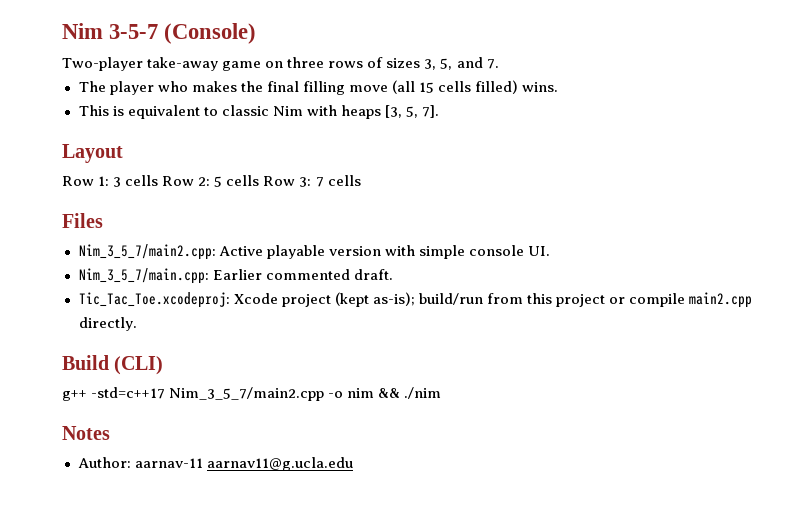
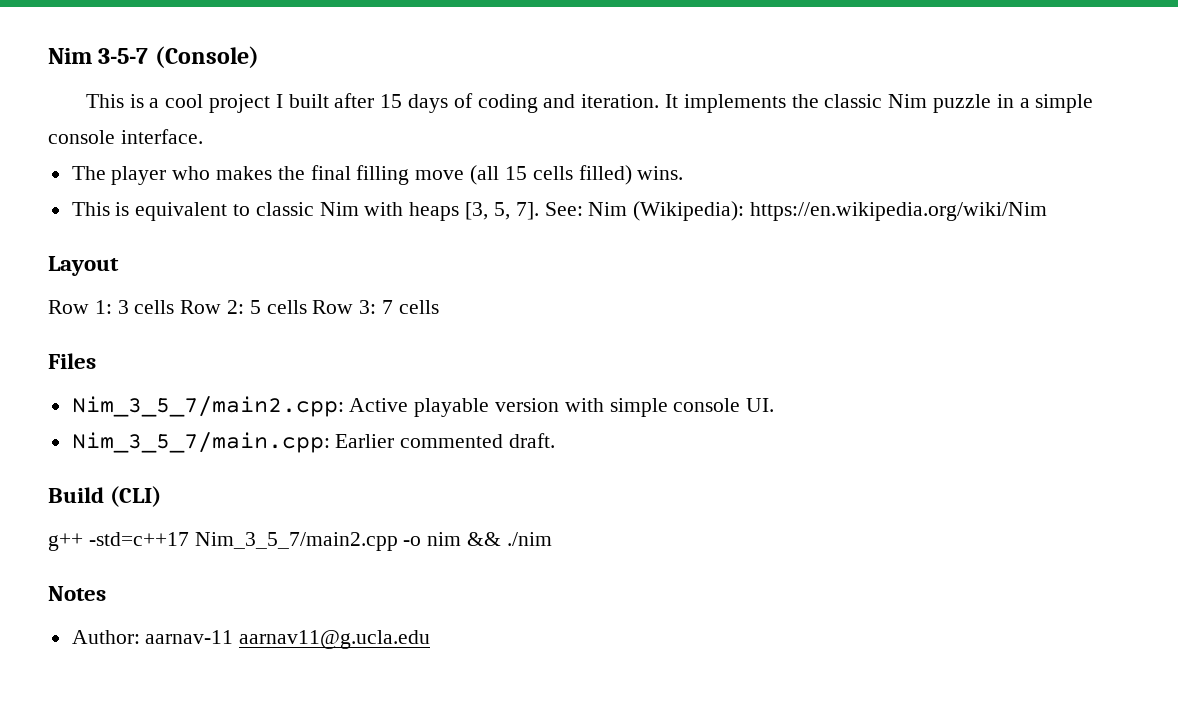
- Two-player take-away game on three rows of sizes 3, 5, and 7.
+ This is a cool project I built after 15 days of coding and iteration. It implements the classic Nim puzzle in a simple console interface.
+ See: Nim (Wikipedia): https://en.wikipedia.org/wiki/Nim
- Tic_Tac_Toe.xcodeproj: Xcode project (kept as-is); build/run from this project or compile main2.cpp directly.

